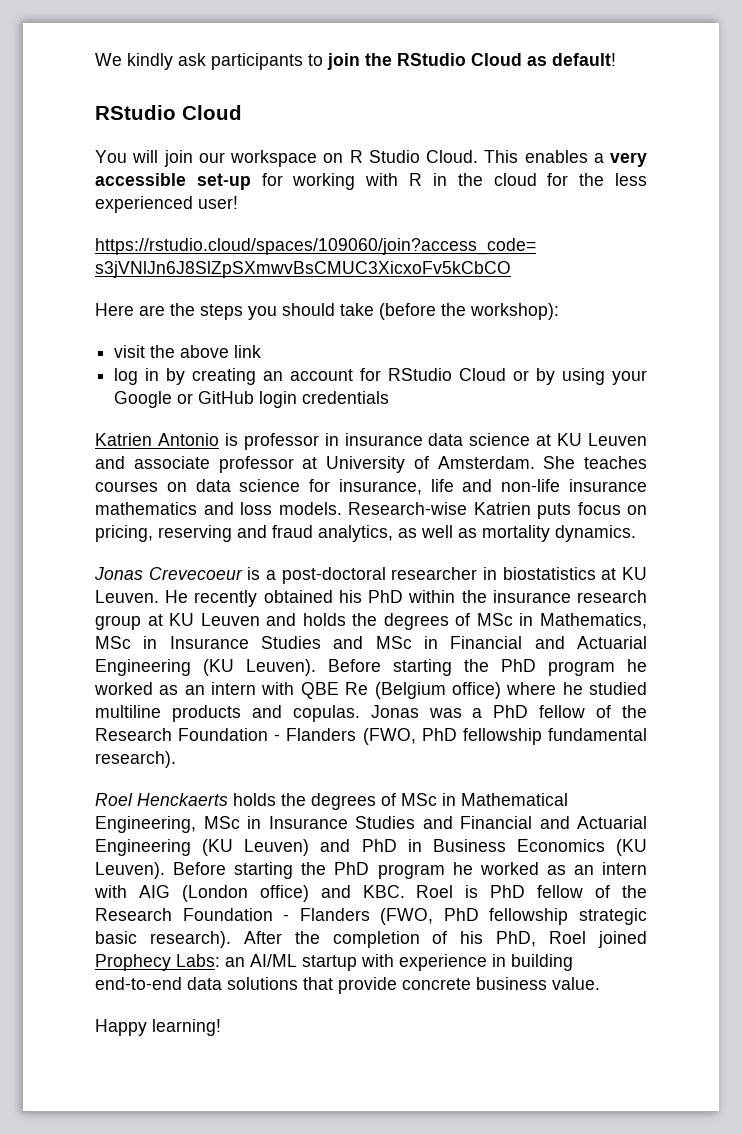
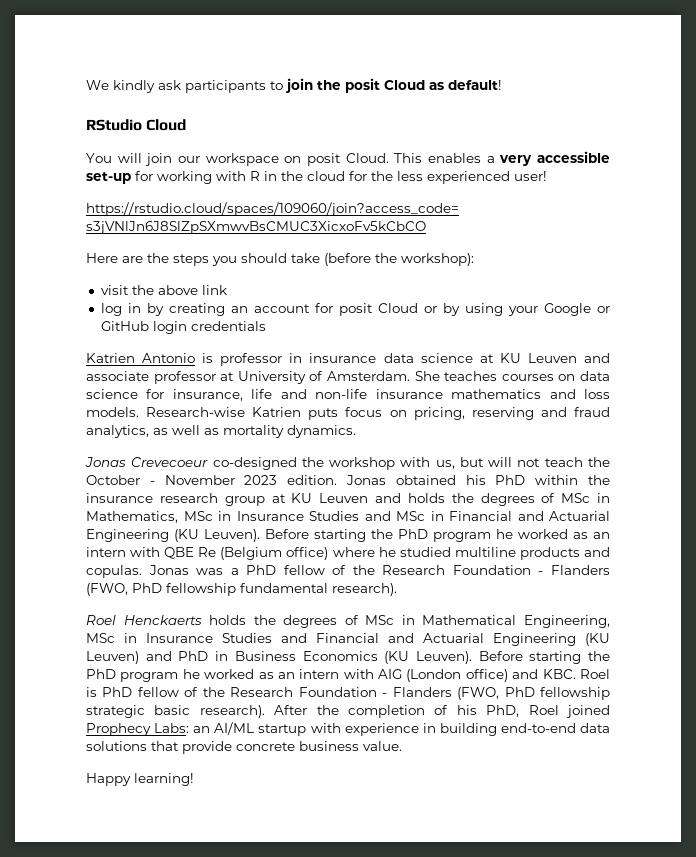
- We kindly ask participants to join the RStudio Cloud as default!
+ We kindly ask participants to join the posit Cloud as default!
- You will join our workspace on R Studio Cloud.
+ You will join our workspace on posit Cloud.
- log in by creating an account for RStudio Cloud or by using your Google or GitHub login credentials
+ log in by creating an account for posit Cloud or by using your Google or GitHub login credentials
- Jonas Crevecoeur is a post-doctoral researcher in biostatistics at KU Leuven. He recently obtained his PhD within the insurance research group at KU Leuven and holds the degrees of MSc in Mathematics, MSc in Insurance Studies and MSc in Financial and Actuarial Engineering (KU Leuven).
+ Jonas Crevecoeur co-designed the workshop with us, but will not teach the October - November 2023 edition. Jonas obtained his PhD within the insurance research group at KU Leuven and holds the degrees of MSc in Mathematics, MSc in Insurance Studies and MSc in Financial and Actuarial Engineering (KU Leuven).

